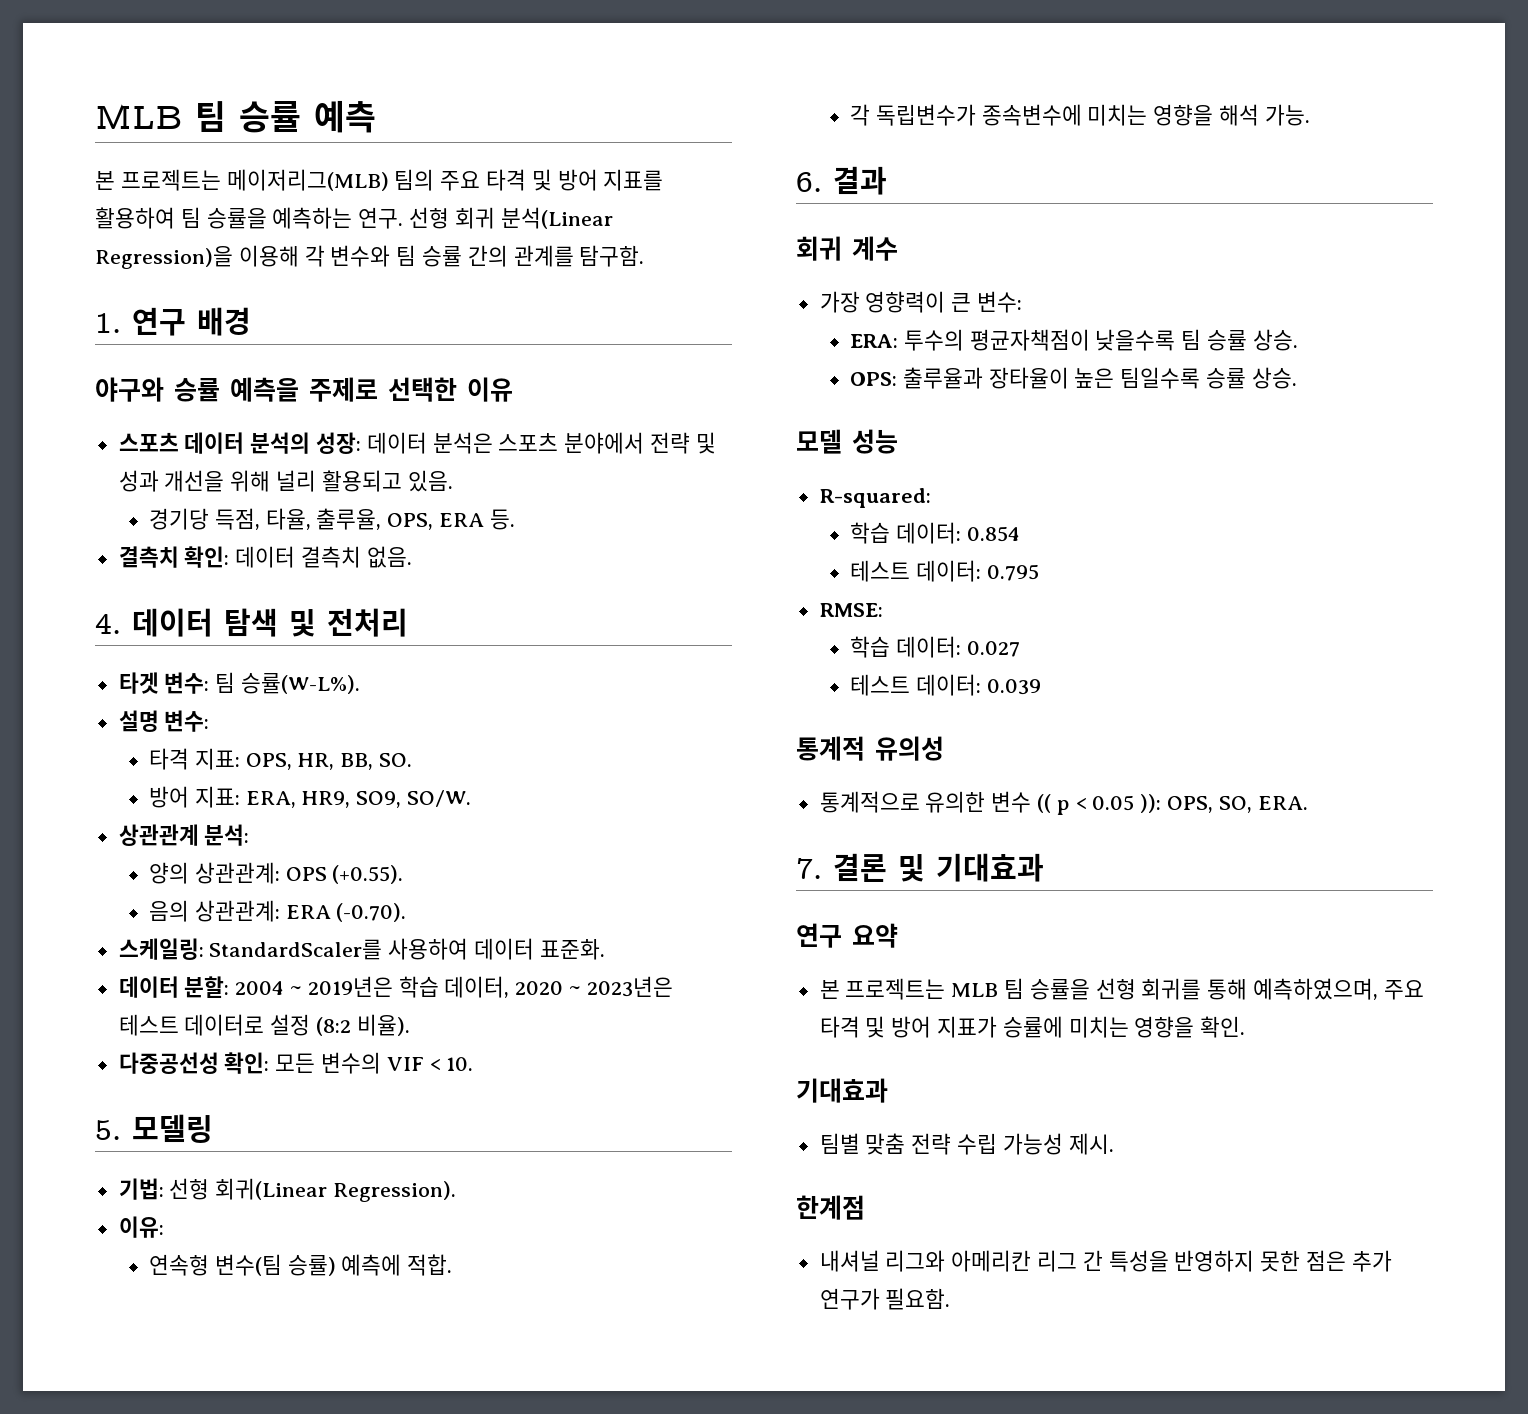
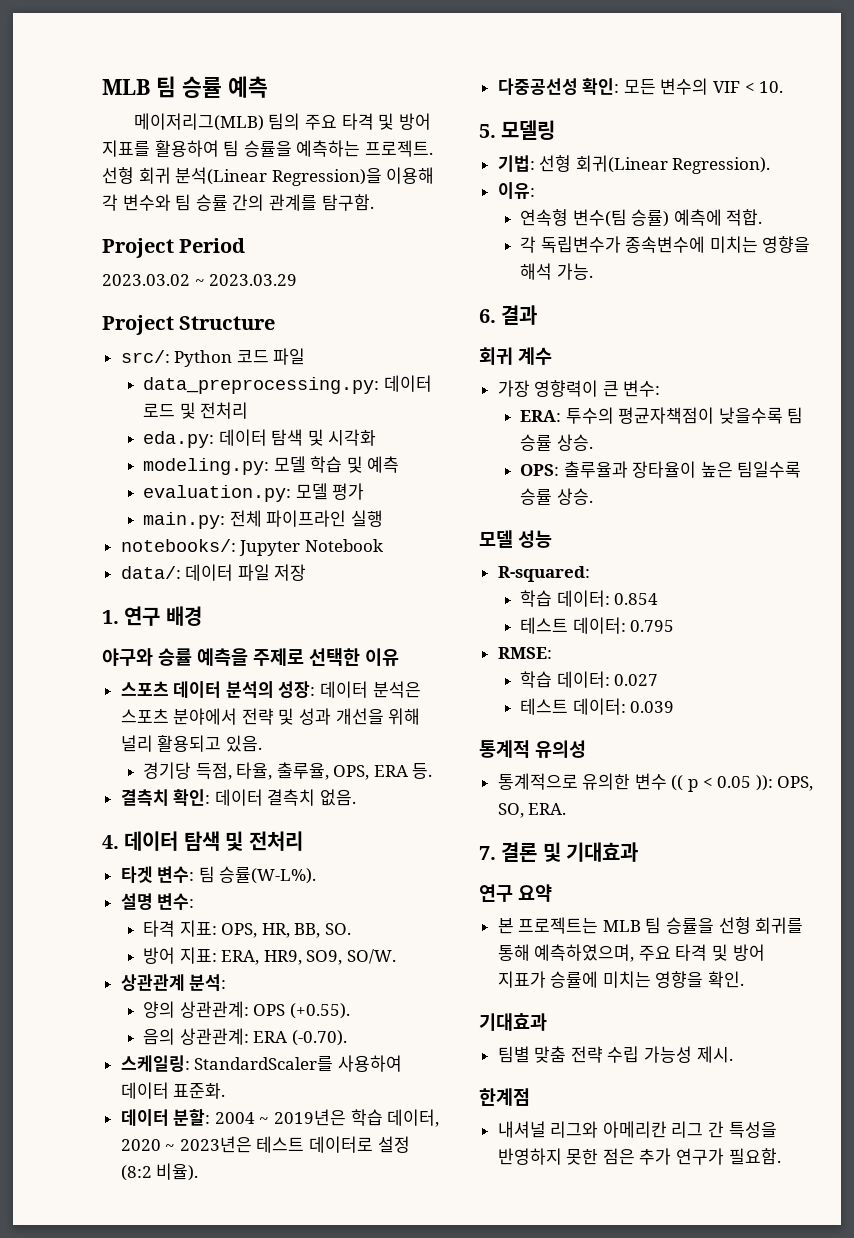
- 본 프로젝트는 메이저리그(MLB) 팀의 주요 타격 및 방어 지표를 활용하여 팀 승률을 예측하는 연구.
+ 메이저리그(MLB) 팀의 주요 타격 및 방어 지표를 활용하여 팀 승률을 예측하는 프로젝트.
+ Project Period
+ 2023.03.02 ~ 2023.03.29
+ Project Structure
+ src/: Python 코드 파일
+ data_preprocessing.py: 데이터 로드 및 전처리
+ eda.py: 데이터 탐색 및 시각화
+ modeling.py: 모델 학습 및 예측
+ evaluation.py: 모델 평가
+ main.py: 전체 파이프라인 실행
+ notebooks/: Jupyter Notebook
+ data/: 데이터 파일 저장

